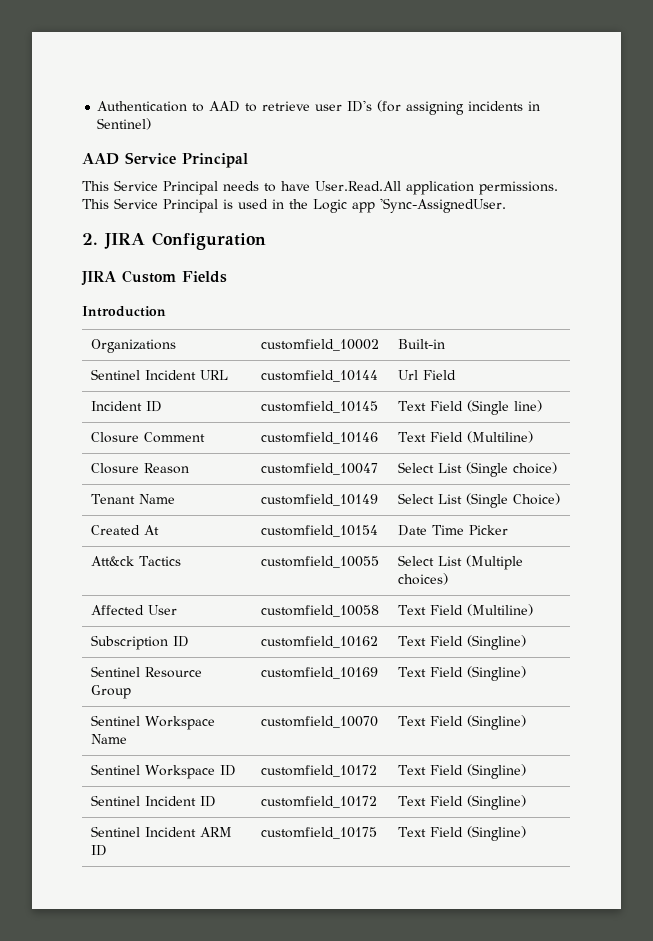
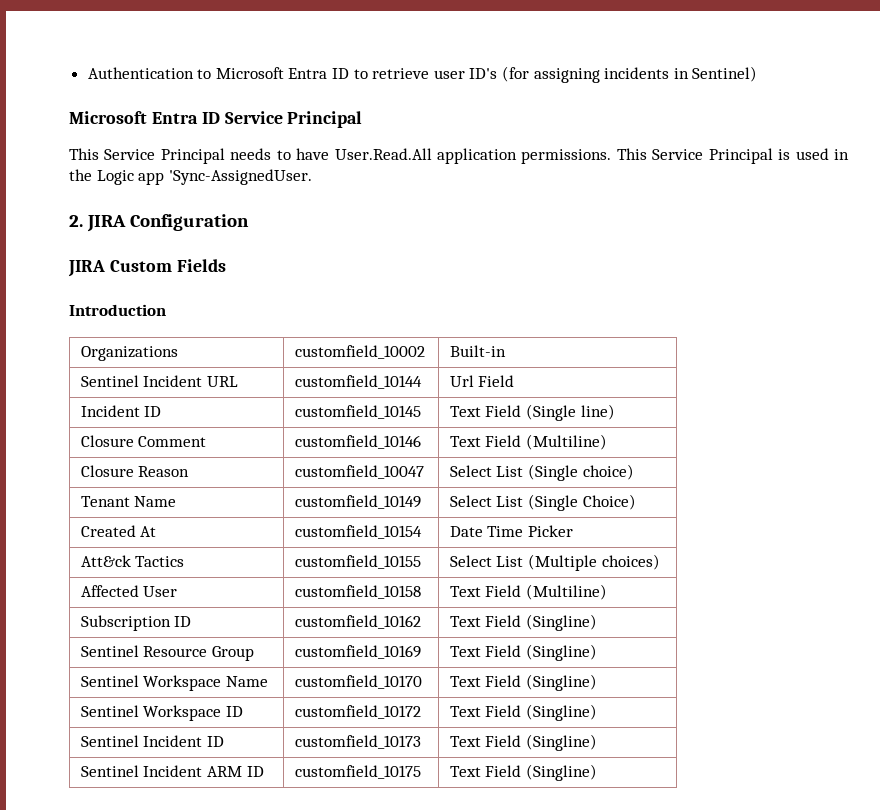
- Authentication to AAD to retrieve user ID's (for assigning incidents in Sentinel)
+ Authentication to Microsoft Entra ID to retrieve user ID's (for assigning incidents in Sentinel)
- AAD Service Principal
+ Microsoft Entra ID Service Principal
- Att&ck Tactics | customfield_10055 | Select List (Multiple choices)
+ Att&ck Tactics | customfield_10155 | Select List (Multiple choices)
- Affected User | customfield_10058 | Text Field (Multiline)
+ Affected User | customfield_10158 | Text Field (Multiline)
- Sentinel Workspace Name | customfield_10070 | Text Field (Singline)
+ Sentinel Workspace Name | customfield_10170 | Text Field (Singline)
- Sentinel Incident ID | customfield_10172 | Text Field (Singline)
+ Sentinel Incident ID | customfield_10173 | Text Field (Singline)

